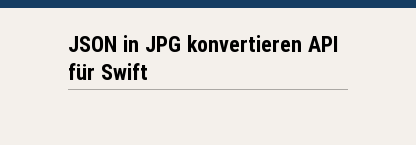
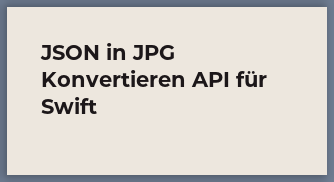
- JSON in JPG konvertieren API für Swift
+ JSON in JPG Konvertieren API für Swift

